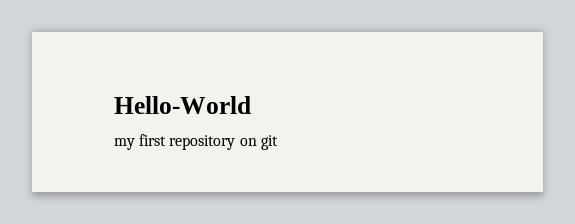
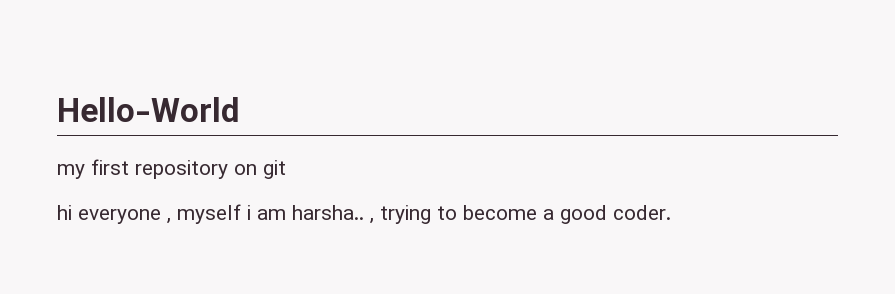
+ hi everyone , myself i am harsha.. , trying to become a good coder.

